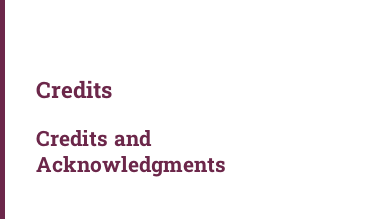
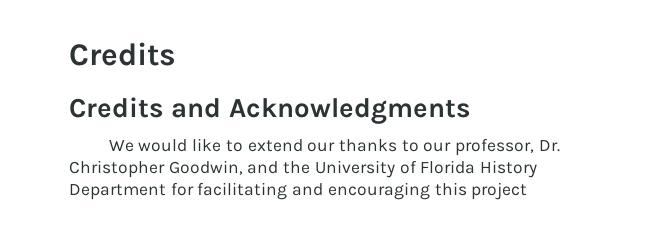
+ We would like to extend our thanks to our professor, Dr. Christopher Goodwin, and the University of Florida History Department for facilitating and encouraging this project

